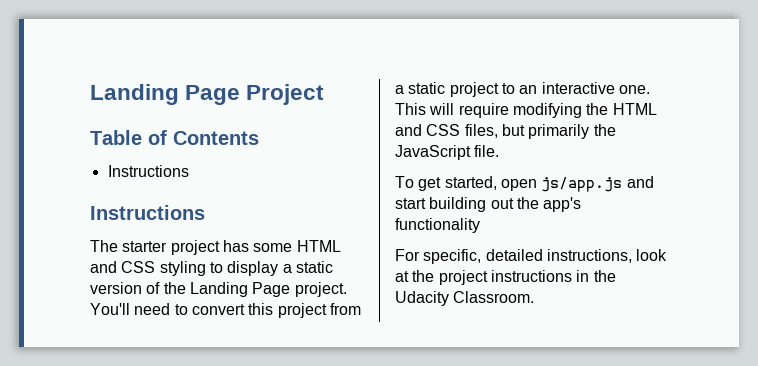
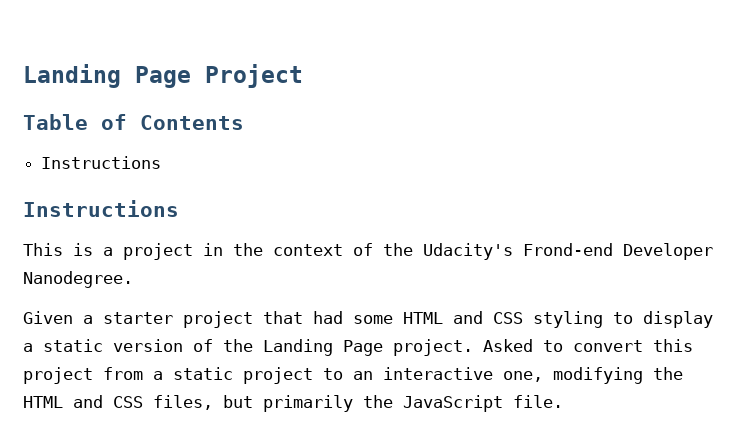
- The starter project has some HTML and CSS styling to display a static version of the Landing Page project.
+ This is a project in the context of the Udacity's Frond-end Developer Nanodegree.
+ Given a starter project that had some HTML and CSS styling to display a static version of the Landing Page project.
- You'll need to convert this project from a static project to an interactive one. This will require modifying the HTML and CSS files, but primarily the JavaScript file.
+ Asked to convert this project from a static project to an interactive one, modifying the HTML and CSS files, but primarily the JavaScript file.
- To get started, open js/app.js and start building out the app's functionality
- For specific, detailed instructions, look at the project instructions in the Udacity Classroom.

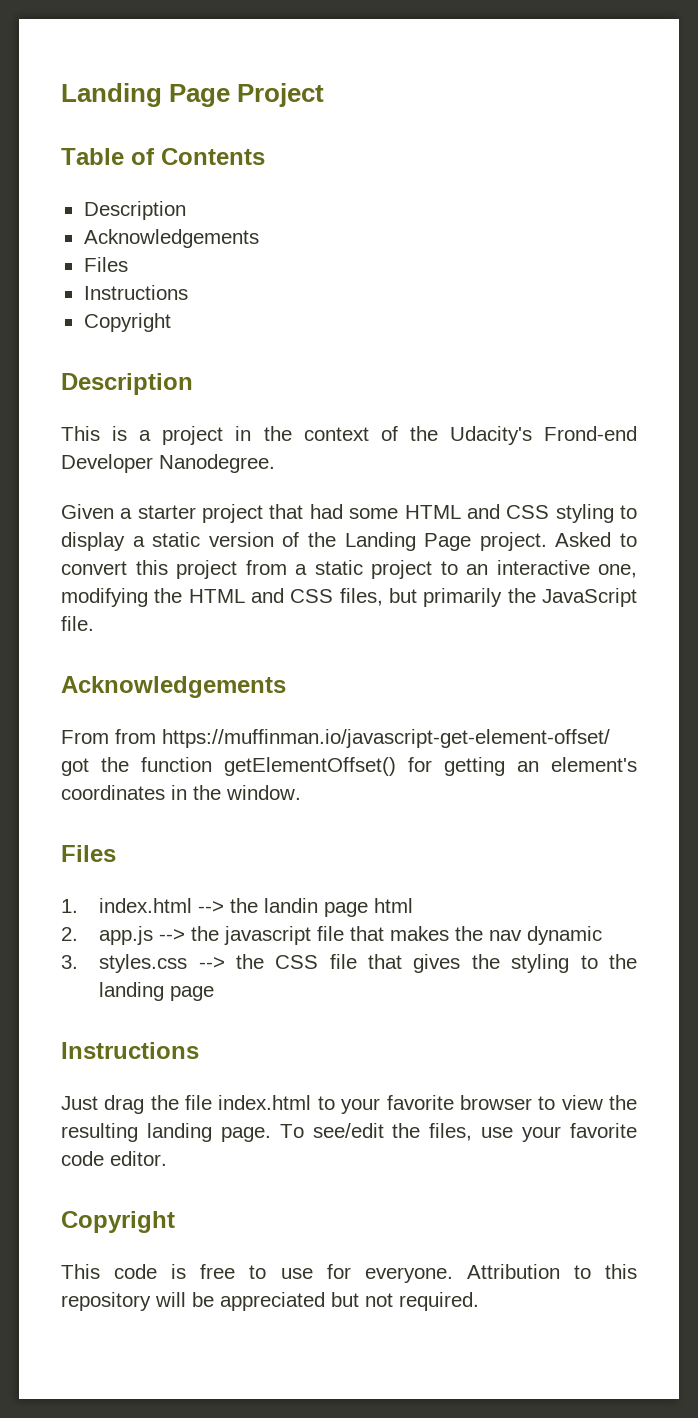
  Table of Contents
+ Description
+ Acknowledgements
+ Files
  Instructions
- Instructions
+ Copyright
+ Description
  Asked to convert this project from a static project to an interactive one, modifying the HTML and CSS files, but primarily the JavaScript file.
+ Acknowledgements
+ From from https://muffinman.io/javascript-get-element-offset/ got the function getElementOffset() for getting an element's coordinates in the window.
+ Files
+ 1. index.html --> the landin page html
+ 2. app.js --> the javascript file that makes the nav dynamic
+ 3. styles.css --> the CSS file that gives the styling to the landing page
+ Instructions
+ Just drag the file index.html to your favorite browser to view the resulting landing page. To see/edit the files, use your favorite code editor.
+ Copyright
+ This code is free to use for everyone. Attribution to this repository will be appreciated but not required.

